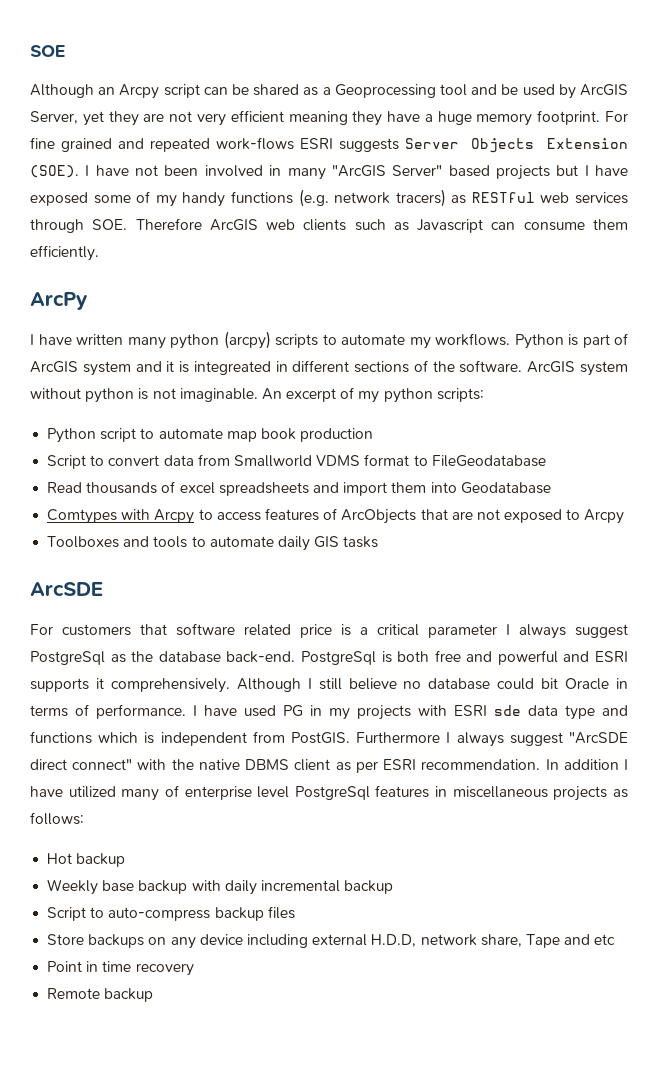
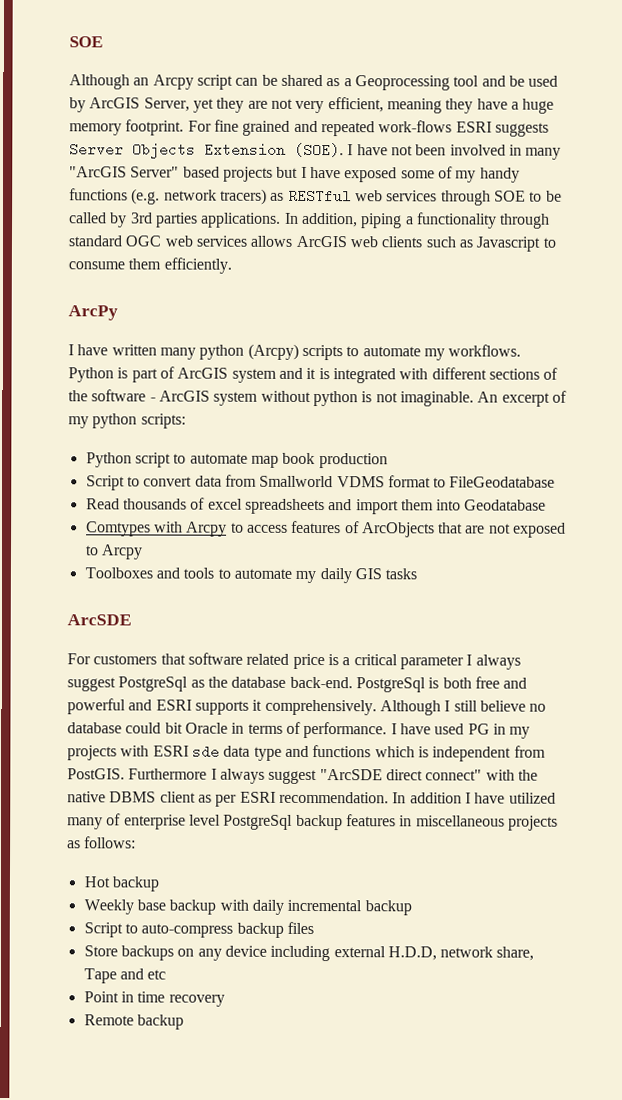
- Although an Arcpy script can be shared as a Geoprocessing tool and be used by ArcGIS Server, yet they are not very efficient meaning they have a huge memory footprint.
+ Although an Arcpy script can be shared as a Geoprocessing tool and be used by ArcGIS Server, yet they are not very efficient, meaning they have a huge memory footprint.
- I have not been involved in many "ArcGIS Server" based projects but I have exposed some of my handy functions (e.g. network tracers) as RESTful web services through SOE. Therefore ArcGIS web clients such as Javascript can consume them efficiently.
+ I have not been involved in many "ArcGIS Server" based projects but I have exposed some of my handy functions (e.g. network tracers) as RESTful web services through SOE to be called by 3rd parties applications. In addition, piping a functionality through standard OGC web services allows ArcGIS web clients such as Javascript to consume them efficiently.
- I have written many python (arcpy) scripts to automate my workflows.
+ I have written many python (Arcpy) scripts to automate my workflows.
- Python is part of ArcGIS system and it is integreated in different sections of the software. ArcGIS system without python is not imaginable.
+ Python is part of ArcGIS system and it is integrated with different sections of the software - ArcGIS system without python is not imaginable.
- Toolboxes and tools to automate daily GIS tasks
+ Toolboxes and tools to automate my daily GIS tasks
- In addition I have utilized many of enterprise level PostgreSql features in miscellaneous projects as follows:
+ In addition I have utilized many of enterprise level PostgreSql backup features in miscellaneous projects as follows:

